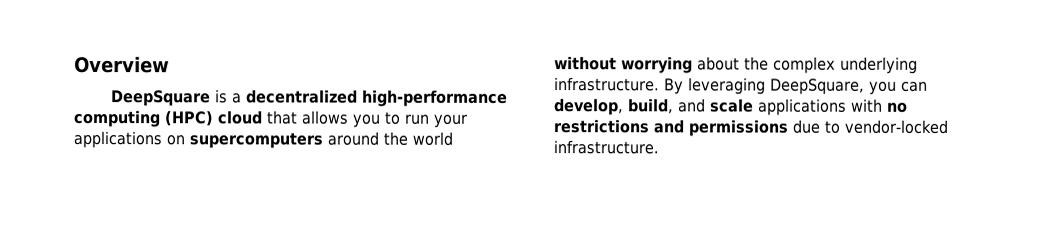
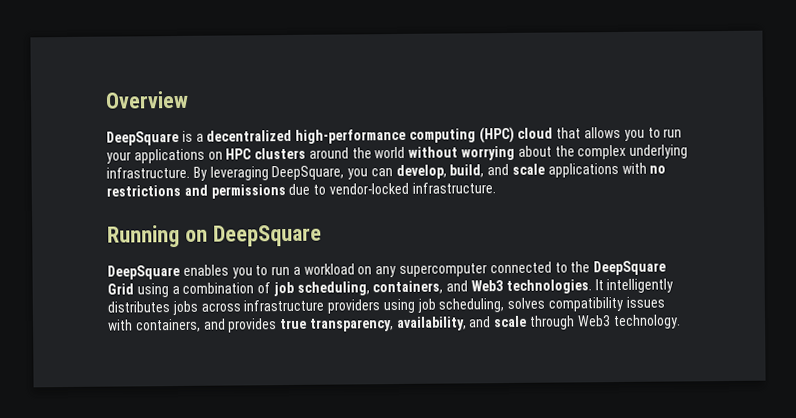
- DeepSquare is a decentralized high-performance computing (HPC) cloud that allows you to run your applications on supercomputers around the world without worrying about the complex underlying infrastructure.
+ DeepSquare is a decentralized high-performance computing (HPC) cloud that allows you to run your applications on HPC clusters around the world without worrying about the complex underlying infrastructure.
+ Running on DeepSquare
+ DeepSquare enables you to run a workload on any supercomputer connected to the DeepSquare Grid using a combination of job scheduling, containers, and Web3 technologies. It intelligently distributes jobs across infrastructure providers using job scheduling, solves compatibility issues with containers, and provides true transparency, availability, and scale through Web3 technology.

